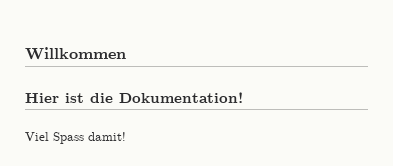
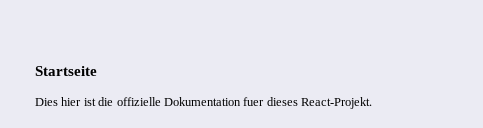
- Willkommen
- Hier ist die Dokumentation!
- Viel Spass damit!
+ Startseite
+ Dies hier ist die offizielle Dokumentation fuer dieses React-Projekt.

